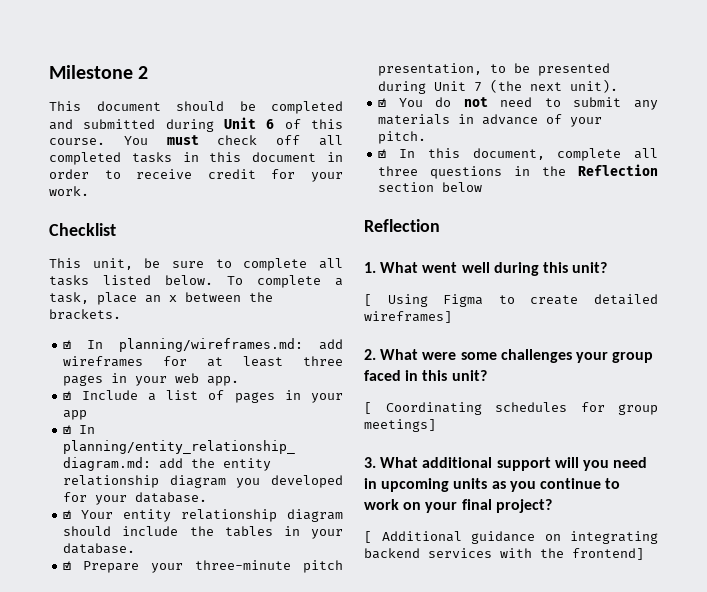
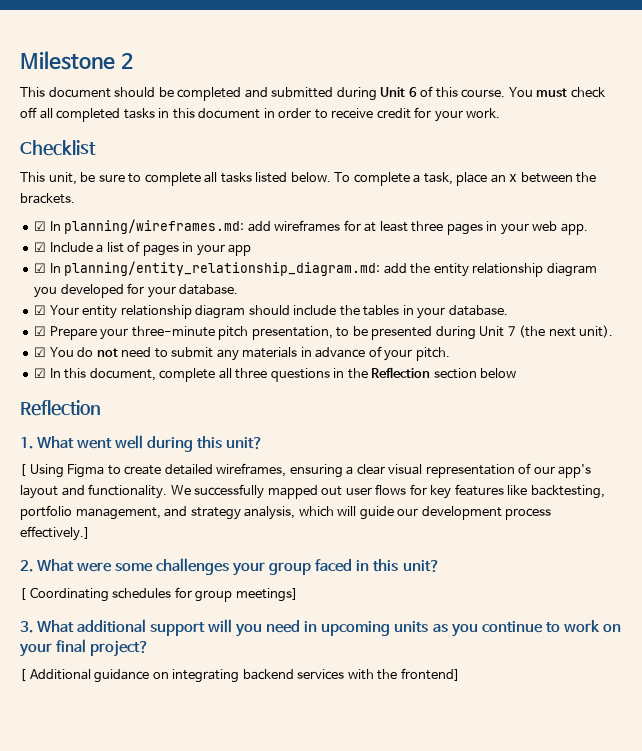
- [ Using Figma to create detailed wireframes]
+ [ Using Figma to create detailed wireframes, ensuring a clear visual representation of our app's layout and functionality. We successfully mapped out user flows for key features like backtesting, portfolio management, and strategy analysis, which will guide our development process effectively.]

